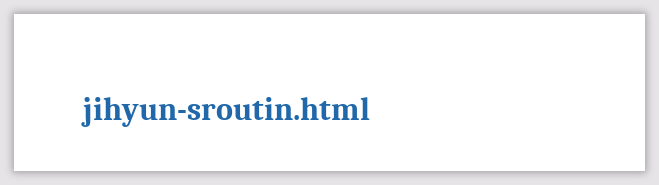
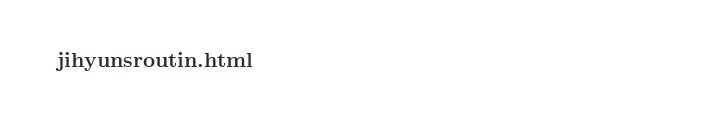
- jihyun-sroutin.html
+ jihyunsroutin.html

